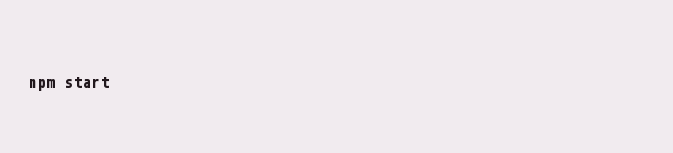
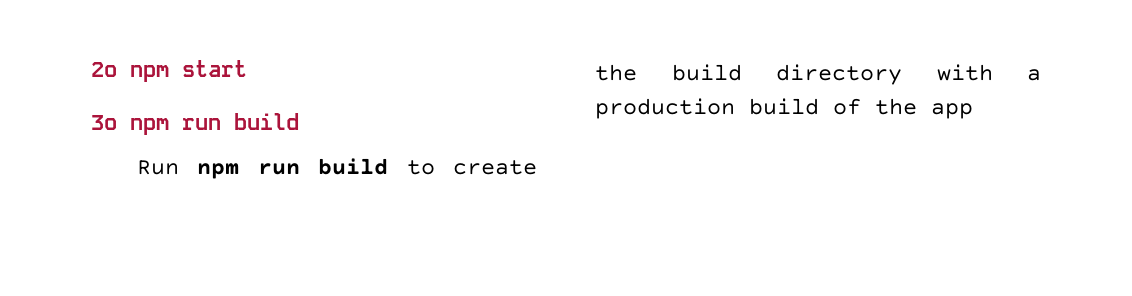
- npm start
+ 2º npm start
+ 3º npm run build
+ Run npm run build to create the build directory with a production build of the app

